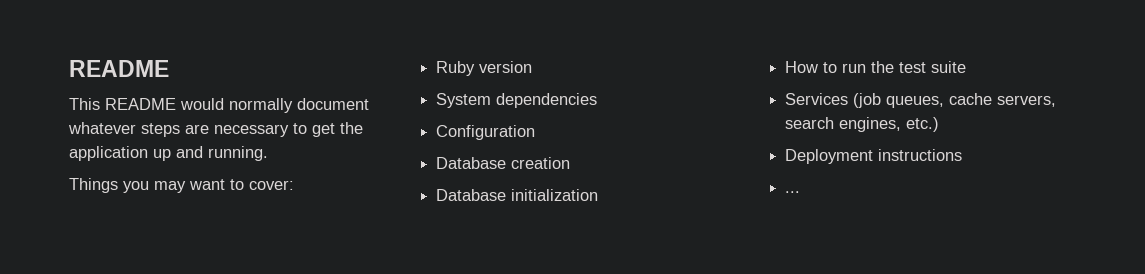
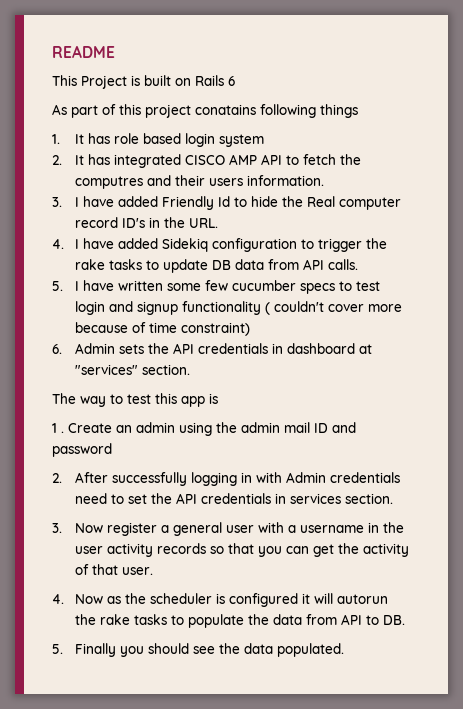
- This README would normally document whatever steps are necessary to get the application up and running.
- Things you may want to cover:
- Ruby version
- System dependencies
- Configuration
- Database creation
- Database initialization
- How to run the test suite
- Services (job queues, cache servers, search engines, etc.)
- Deployment instructions
- ...
+ This Project is built on Rails 6
+ As part of this project conatains following things
+ 1. It has role based login system
+ 2. It has integrated CISCO AMP API to fetch the computres and their users information.
+ 3. I have added Friendly Id to hide the Real computer record ID's in the URL.
+ 4. I have added Sidekiq configuration to trigger the rake tasks to update DB data from API calls.
+ 5. I have written some few cucumber specs to test login and signup functionality ( couldn't cover more because of time constraint)
+ 6. Admin sets the API credentials in dashboard at "services" section.
+ The way to test this app is
+ 1 . Create an admin using the admin mail ID and password
+ 2. After successfully logging in with Admin credentials need to set the API credentials in services section.
+ 3. Now register a general user with a username in the user activity records so that you can get the activity of that user.
+ 4. Now as the scheduler is configured it will autorun the rake tasks to populate the data from API to DB.
+ 5. Finally you should see the data populated.

